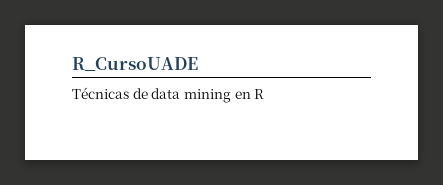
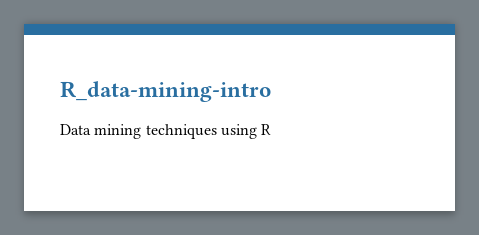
- R_CursoUADE
- Técnicas de data mining en R
+ R_data-mining-intro
+ Data mining techniques using R

